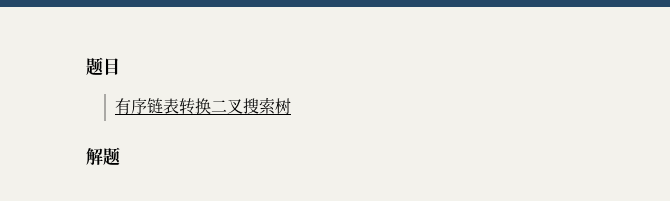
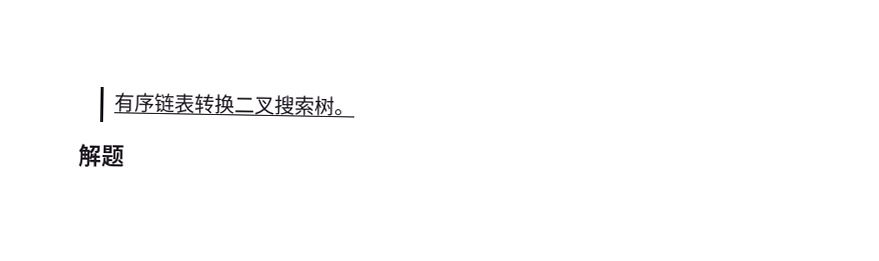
- 题目
- 有序链表转换二叉搜索树
+ 有序链表转换二叉搜索树。

